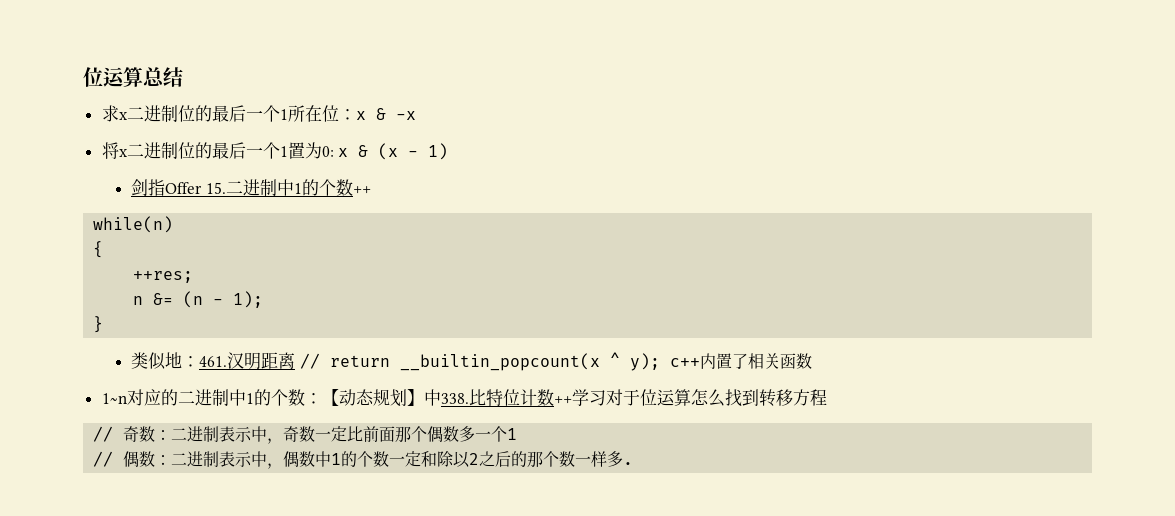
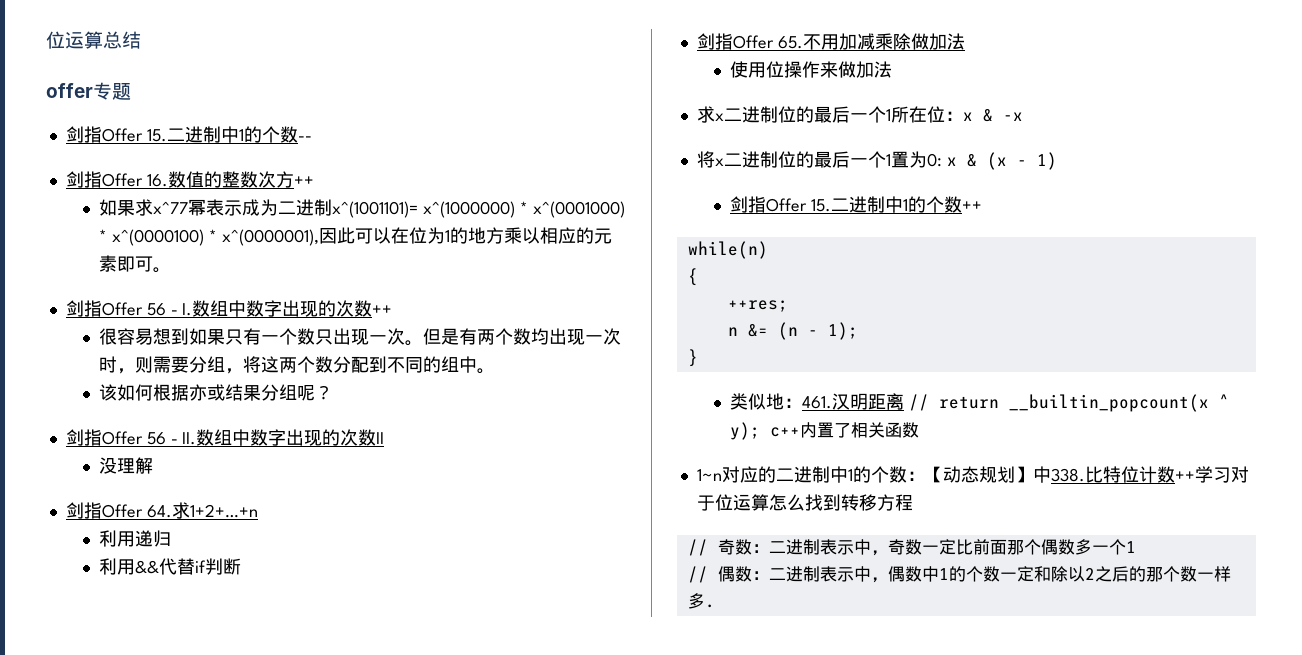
+ offer专题
+ 剑指Offer 15.二进制中1的个数--
+ 剑指Offer 16.数值的整数次方++
+ 如果求x^77幂表示成为二进制x^(1001101)= x^(1000000) * x^(0001000) * x^(0000100) * x^(0000001),因此可以在位为1的地方乘以相应的元素即可。
+ 剑指Offer 56 - I.数组中数字出现的次数++
+ 很容易想到如果只有一个数只出现一次。但是有两个数均出现一次时，则需要分组，将这两个数分配到不同的组中。
+ 该如何根据亦或结果分组呢？
+ 剑指Offer 56 - II.数组中数字出现的次数II
+ 没理解
+ 剑指Offer 64.求1+2+…+n
+ 利用递归
+ 利用&&代替if判断
+ 剑指Offer 65.不用加减乘除做加法
+ 使用位操作来做加法

